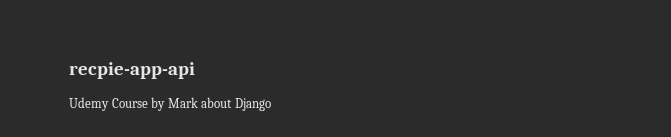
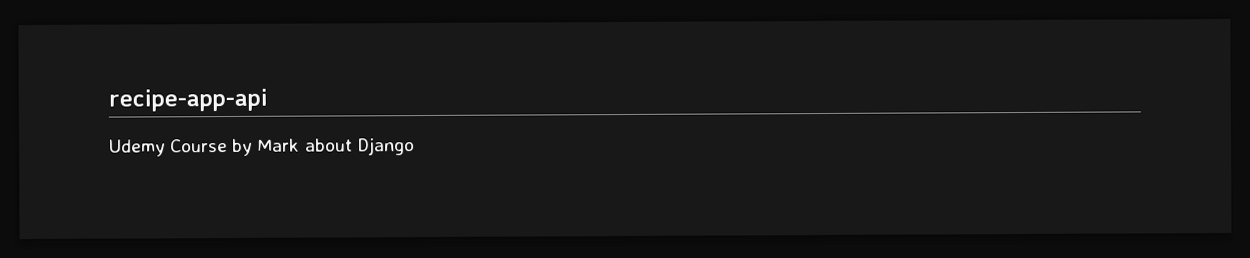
- recpie-app-api
+ recipe-app-api

